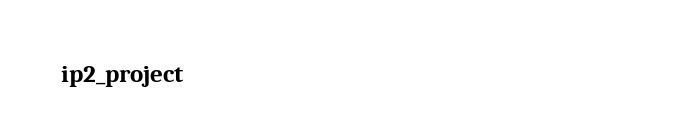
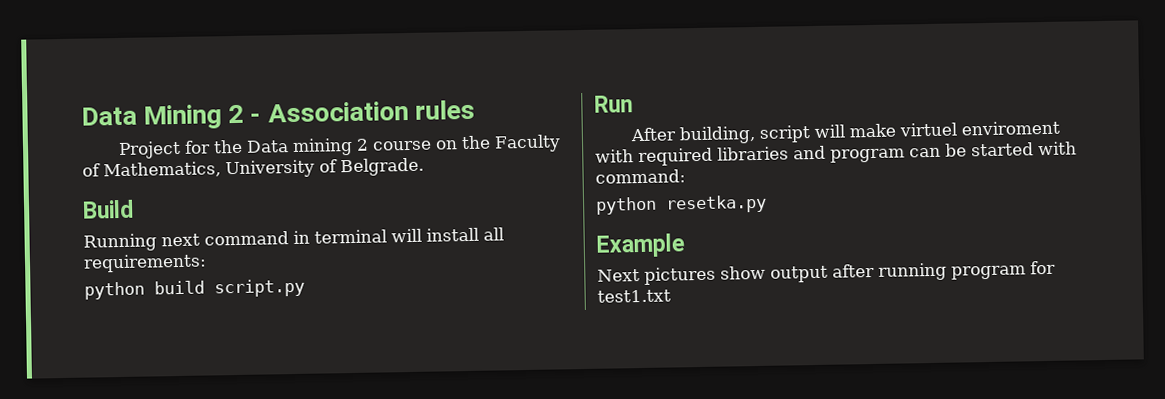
- ip2_project
+ Data Mining 2 - Association rules
+ Project for the Data mining 2 course on the Faculty of Mathematics, University of Belgrade.
+ Build
+ Running next command in terminal will install all requirements:
+ python build script.py
+ Run
+ After building, script will make virtuel enviroment with required libraries and program can be started with command:
+ python resetka.py
+ Example
+ Next pictures show output after running program for test1.txt

